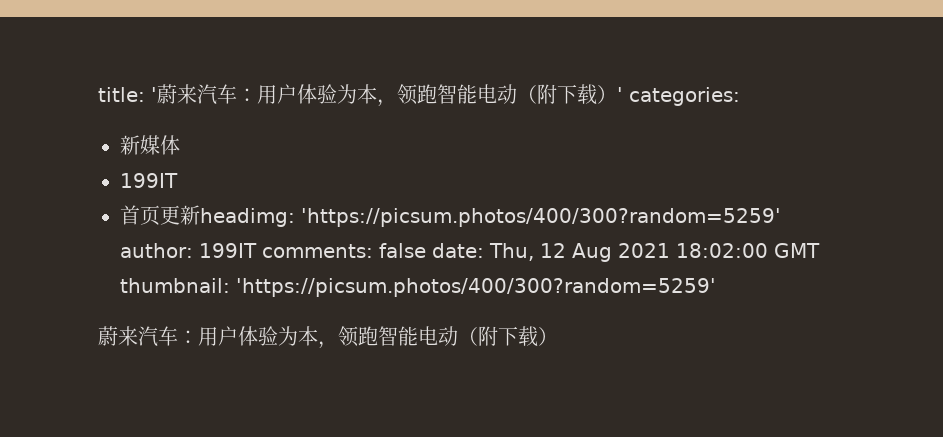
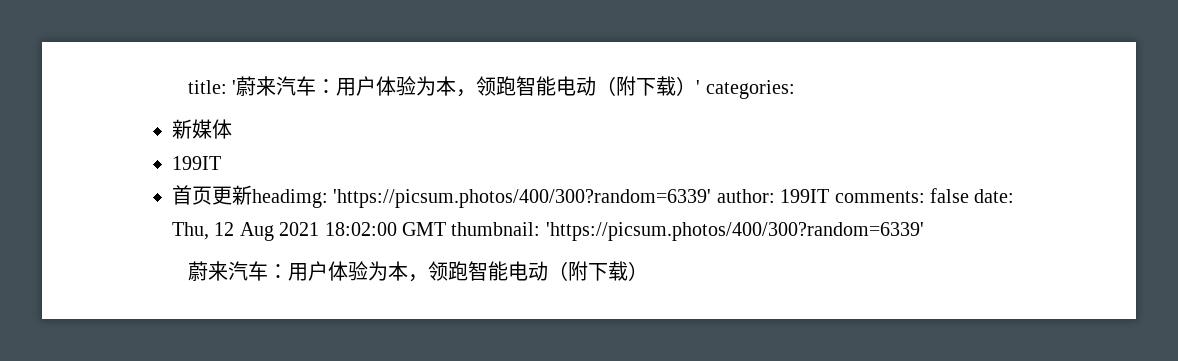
- 首页更新headimg: 'https://picsum.photos/400/300?random=5259' author: 199IT comments: false date: Thu, 12 Aug 2021 18:02:00 GMT thumbnail: 'https://picsum.photos/400/300?random=5259'
+ 首页更新headimg: 'https://picsum.photos/400/300?random=6339' author: 199IT comments: false date: Thu, 12 Aug 2021 18:02:00 GMT thumbnail: 'https://picsum.photos/400/300?random=6339'

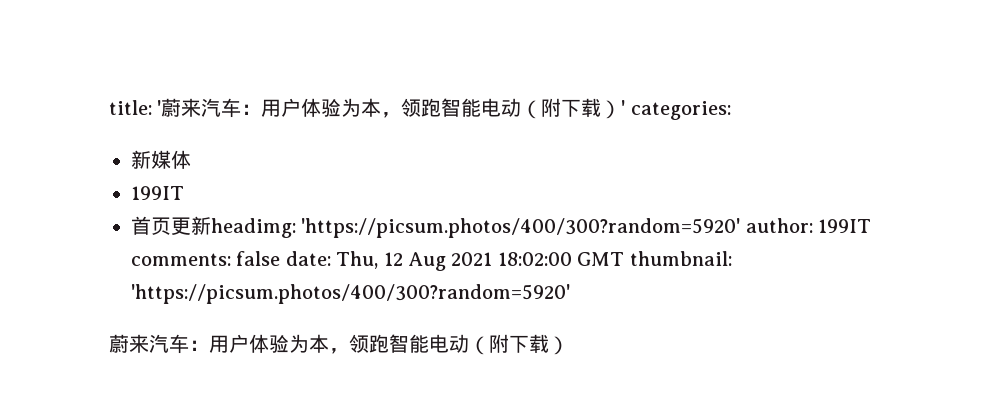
- 首页更新headimg: 'https://picsum.photos/400/300?random=6339' author: 199IT comments: false date: Thu, 12 Aug 2021 18:02:00 GMT thumbnail: 'https://picsum.photos/400/300?random=6339'
+ 首页更新headimg: 'https://picsum.photos/400/300?random=5920' author: 199IT comments: false date: Thu, 12 Aug 2021 18:02:00 GMT thumbnail: 'https://picsum.photos/400/300?random=5920'

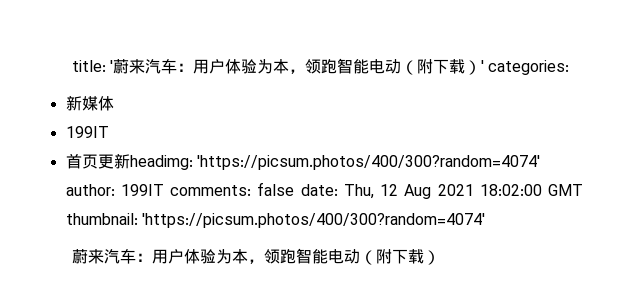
- 首页更新headimg: 'https://picsum.photos/400/300?random=5920' author: 199IT comments: false date: Thu, 12 Aug 2021 18:02:00 GMT thumbnail: 'https://picsum.photos/400/300?random=5920'
+ 首页更新headimg: 'https://picsum.photos/400/300?random=4074' author: 199IT comments: false date: Thu, 12 Aug 2021 18:02:00 GMT thumbnail: 'https://picsum.photos/400/300?random=4074'

